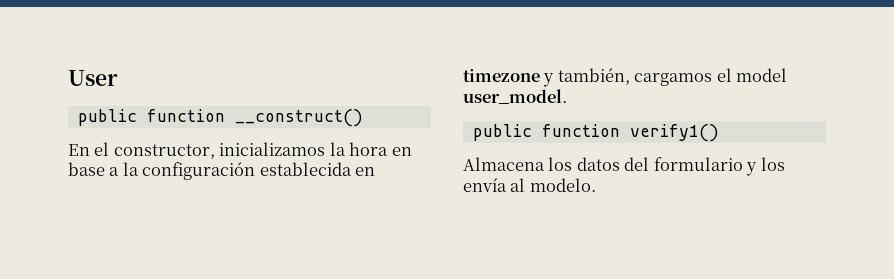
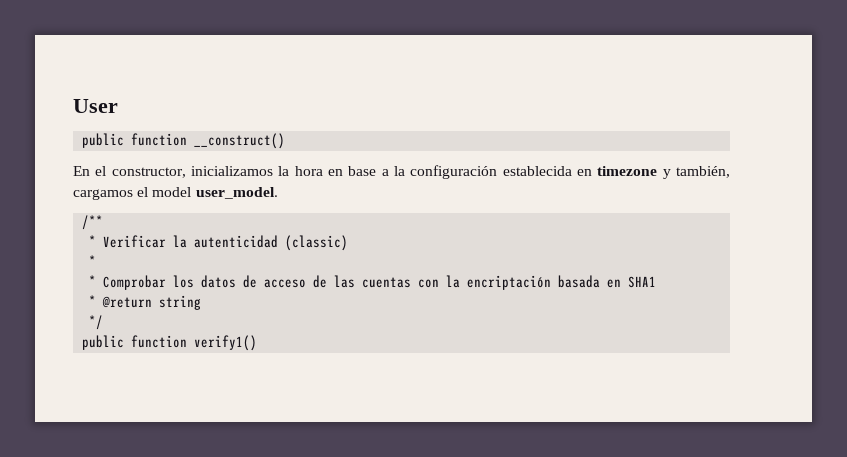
+ /**
+ * Verificar la autenticidad (classic)
+ *
+ * Comprobar los datos de acceso de las cuentas con la encriptación basada en SHA1
+ * @return string
+ */
  public function verify1()
- Almacena los datos del formulario y los envía al modelo.

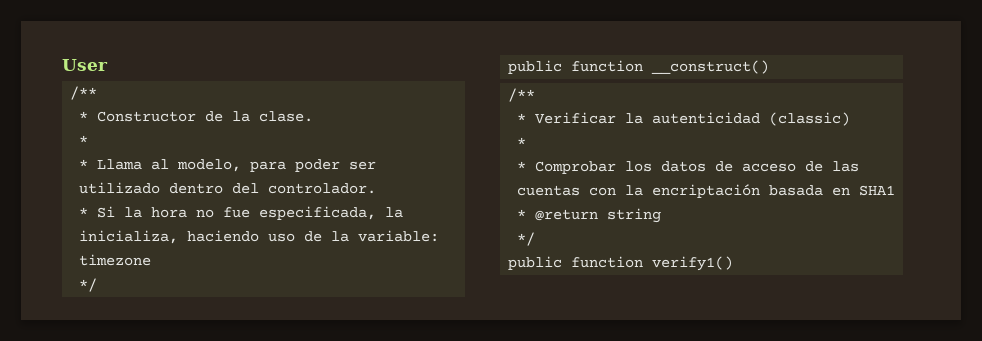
  User
+ /**
+ * Constructor de la clase.
+ *
+ * Llama al modelo, para poder ser utilizado dentro del controlador.
+ * Si la hora no fue especificada, la inicializa, haciendo uso de la variable: timezone
+ */
  public function __construct()
- En el constructor, inicializamos la hora en base a la configuración establecida en timezone y también, cargamos el model user_model.

